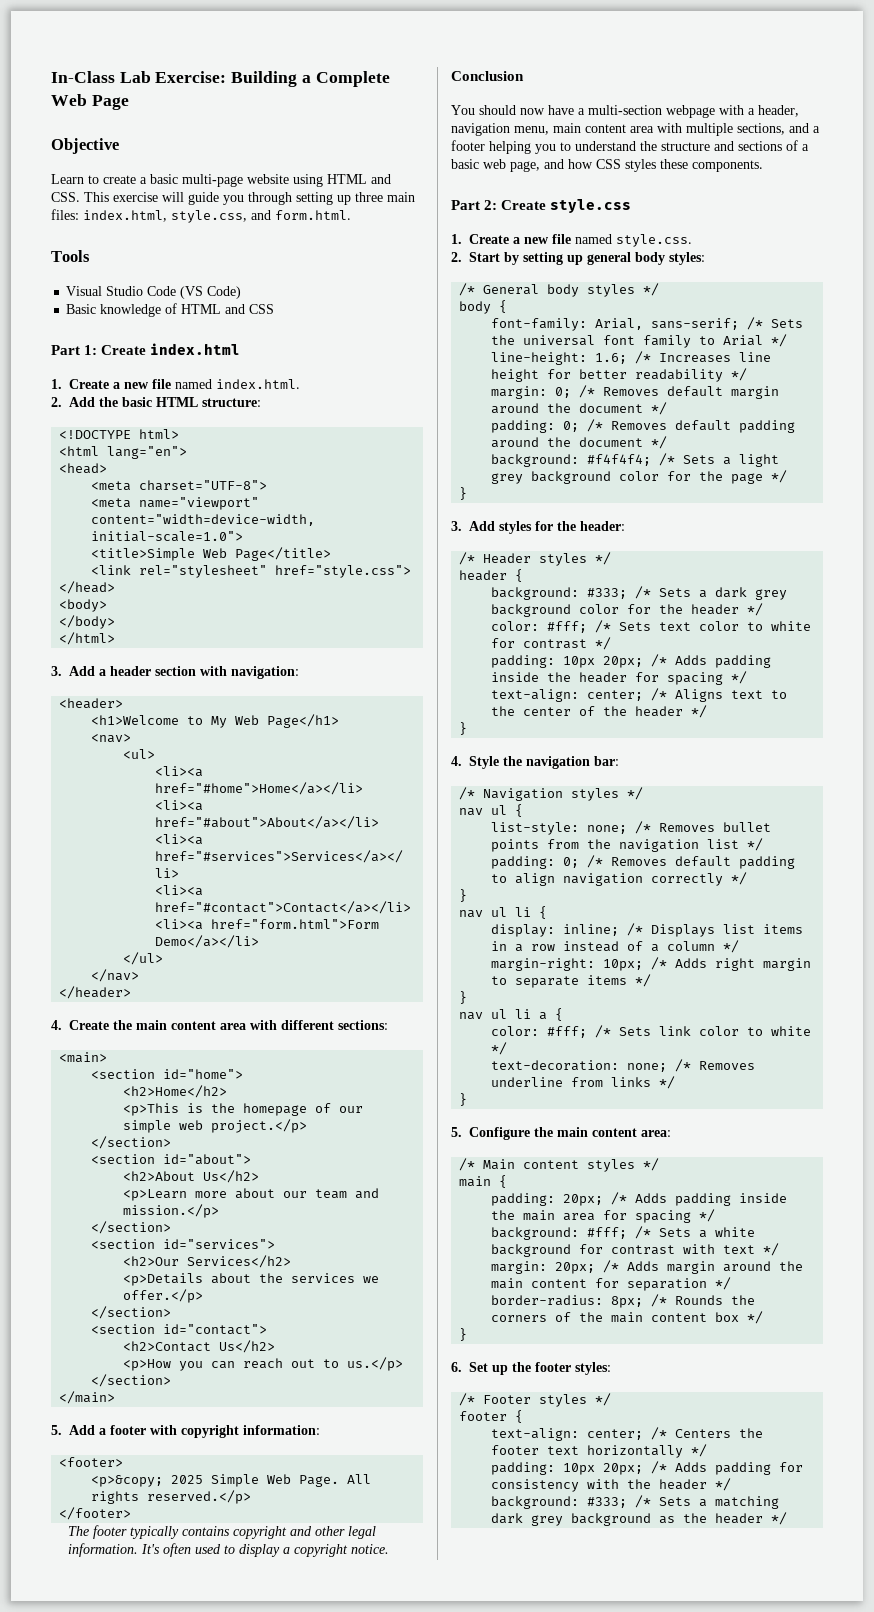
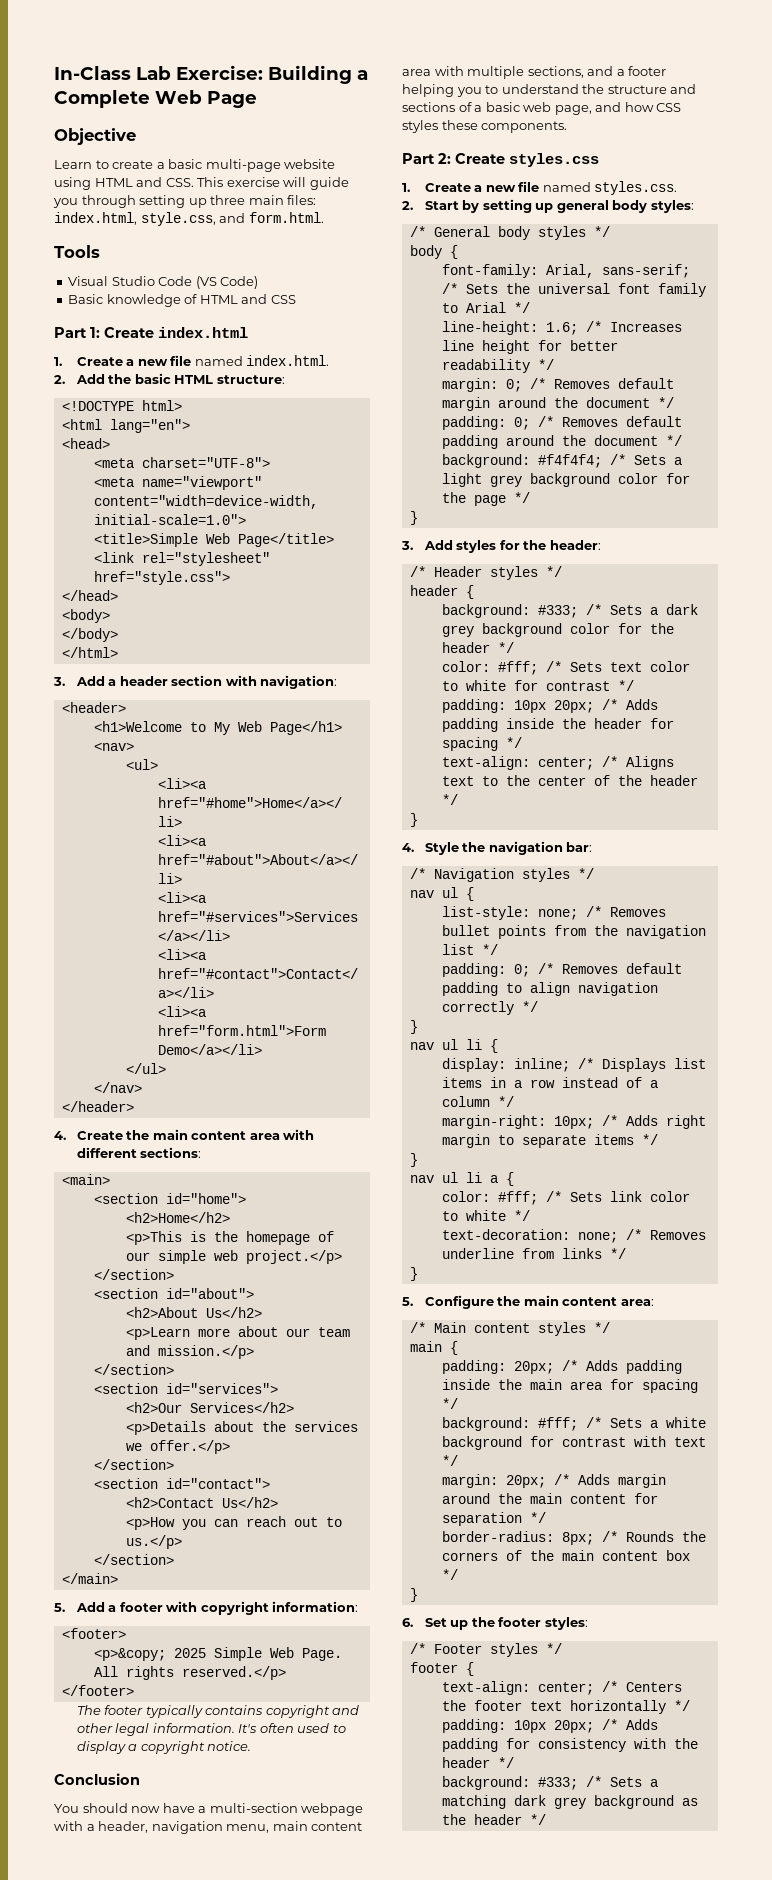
- Part 2: Create style.css
- 1. Create a new file named style.css.
+ Part 2: Create styles.css
+ 1. Create a new file named styles.css.

